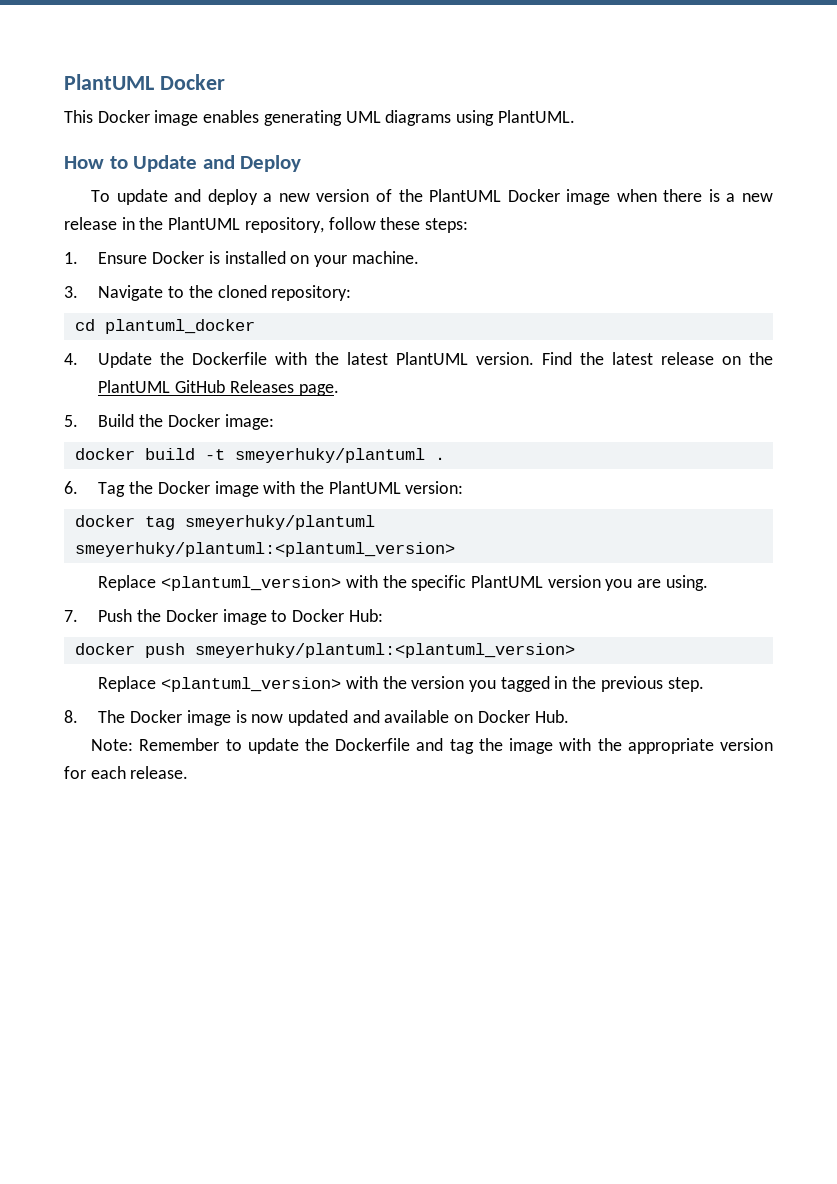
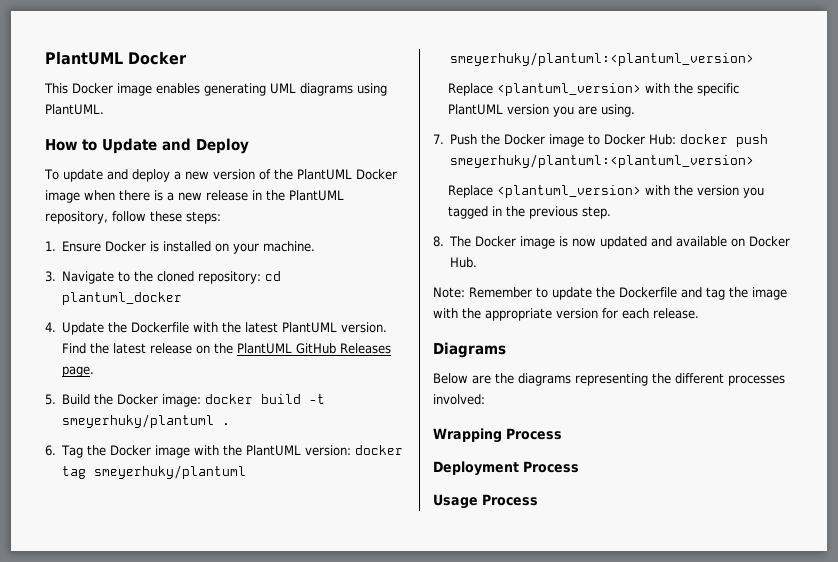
- 3. Navigate to the cloned repository:
- cd plantuml_docker
+ 3. Navigate to the cloned repository: cd plantuml_docker
- 5. Build the Docker image:
- docker build -t smeyerhuky/plantuml .
+ 5. Build the Docker image: docker build -t smeyerhuky/plantuml .
- 6. Tag the Docker image with the PlantUML version:
- docker tag smeyerhuky/plantuml smeyerhuky/plantuml:<plantuml_version>
+ 6. Tag the Docker image with the PlantUML version: docker tag smeyerhuky/plantuml smeyerhuky/plantuml:<plantuml_version>
- 7. Push the Docker image to Docker Hub:
- docker push smeyerhuky/plantuml:<plantuml_version>
+ 7. Push the Docker image to Docker Hub: docker push smeyerhuky/plantuml:<plantuml_version>
+ Diagrams
+ Below are the diagrams representing the different processes involved:
+ Wrapping Process
+ Deployment Process
+ Usage Process

